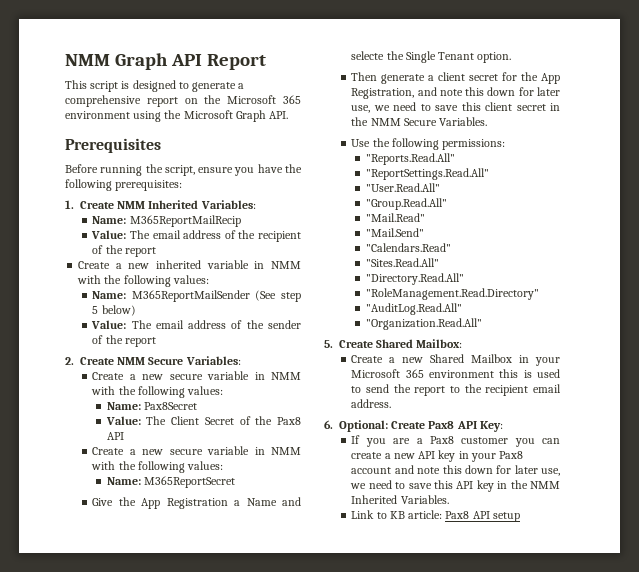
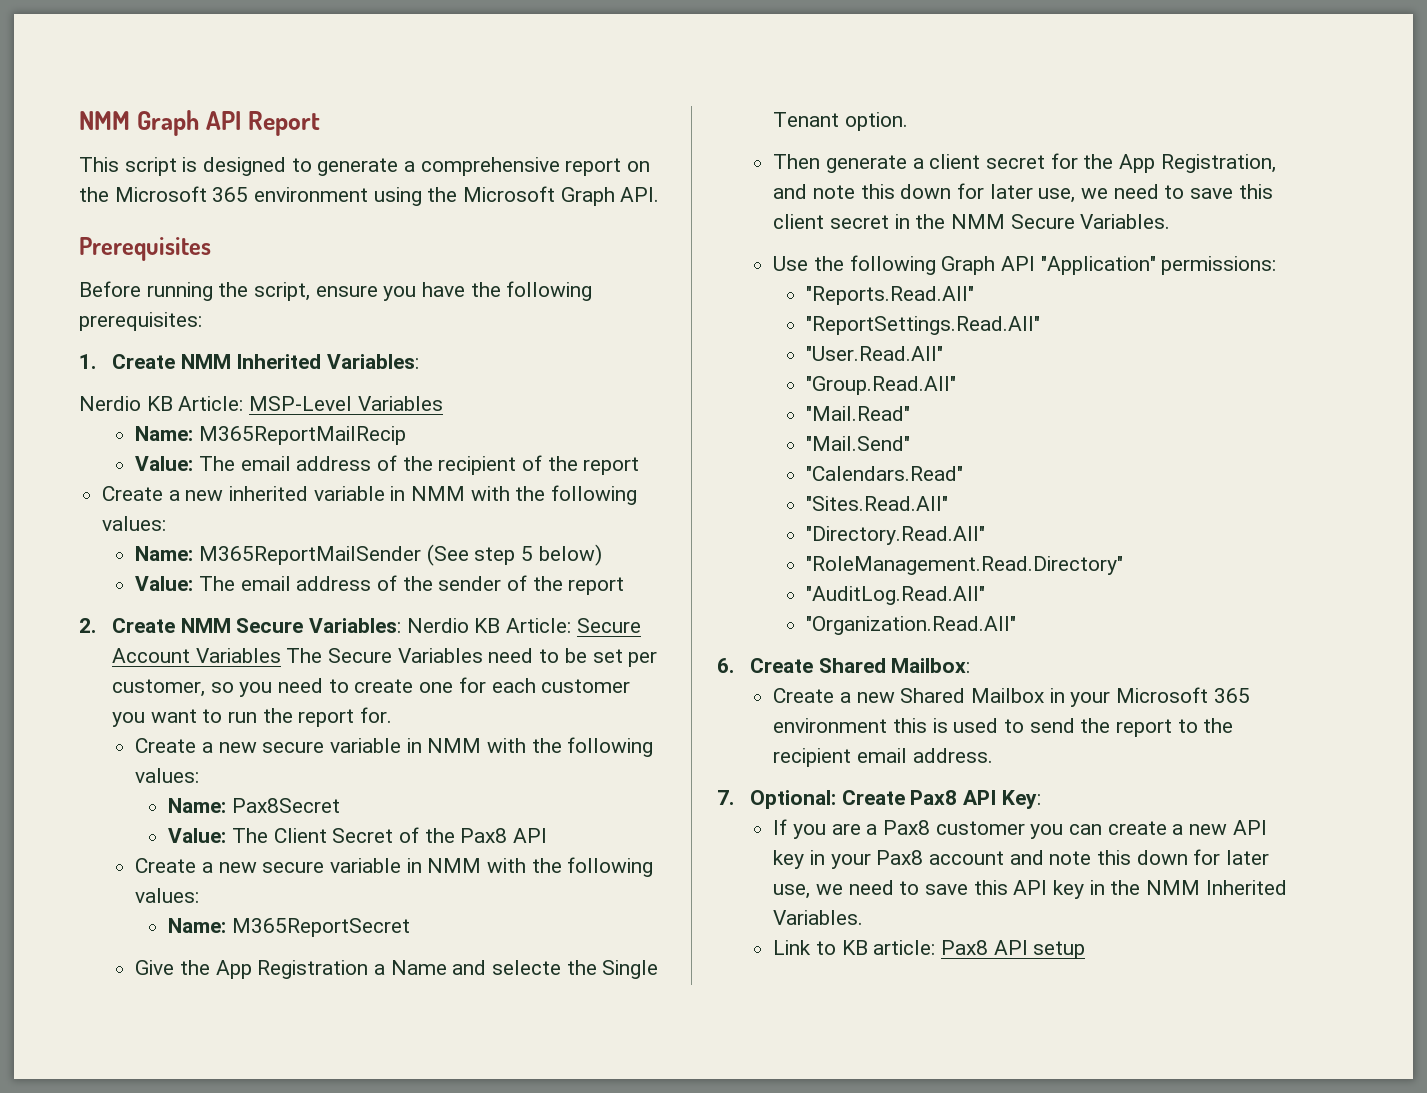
+ Nerdio KB Article: MSP-Level Variables
- 2. Create NMM Secure Variables:
+ 2. Create NMM Secure Variables: Nerdio KB Article: Secure Account Variables The Secure Variables need to be set per customer, so you need to create one for each customer you want to run the report for.
- Use the following permissions:
+ Use the following Graph API "Application" permissions:
- 5. Create Shared Mailbox:
+ 6. Create Shared Mailbox:
- 6. Optional: Create Pax8 API Key:
+ 7. Optional: Create Pax8 API Key:

